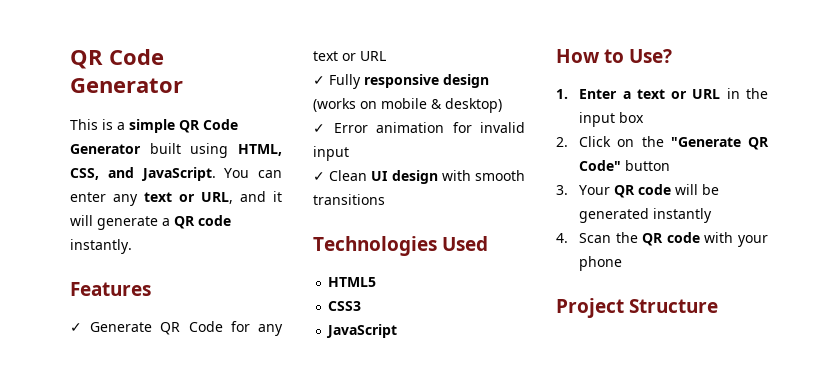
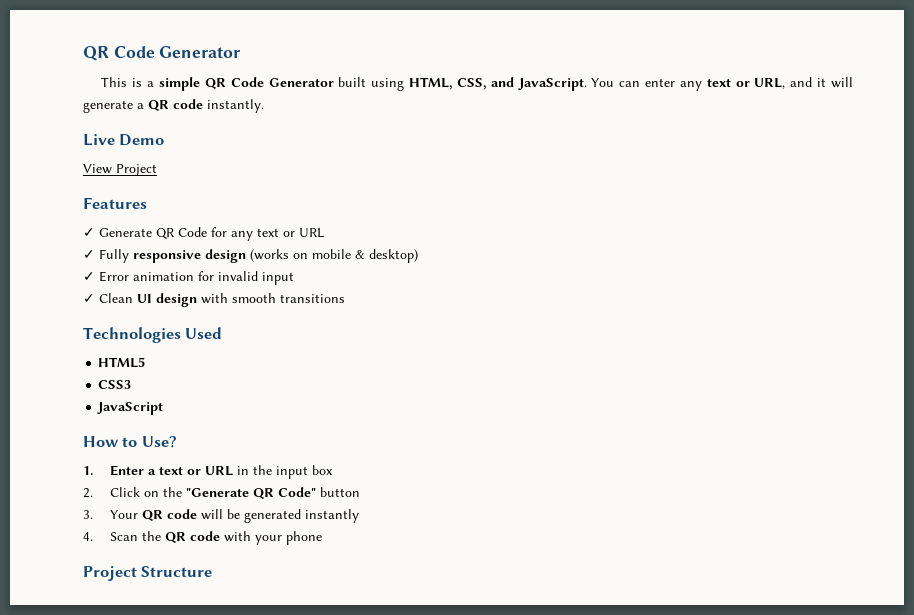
+ Live Demo
+ View Project

